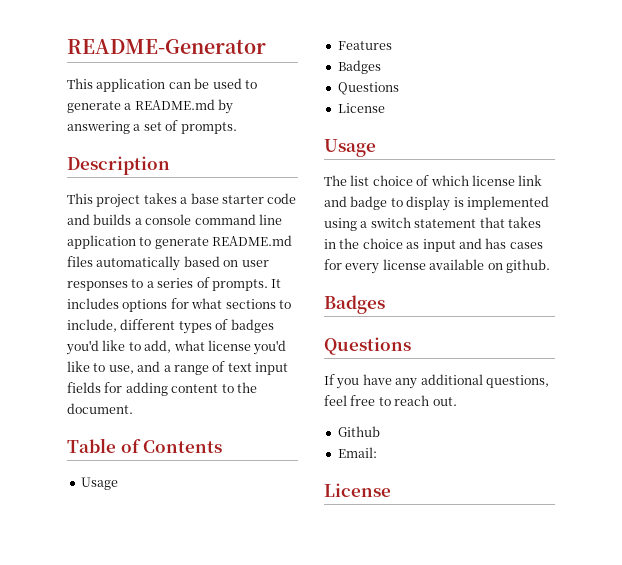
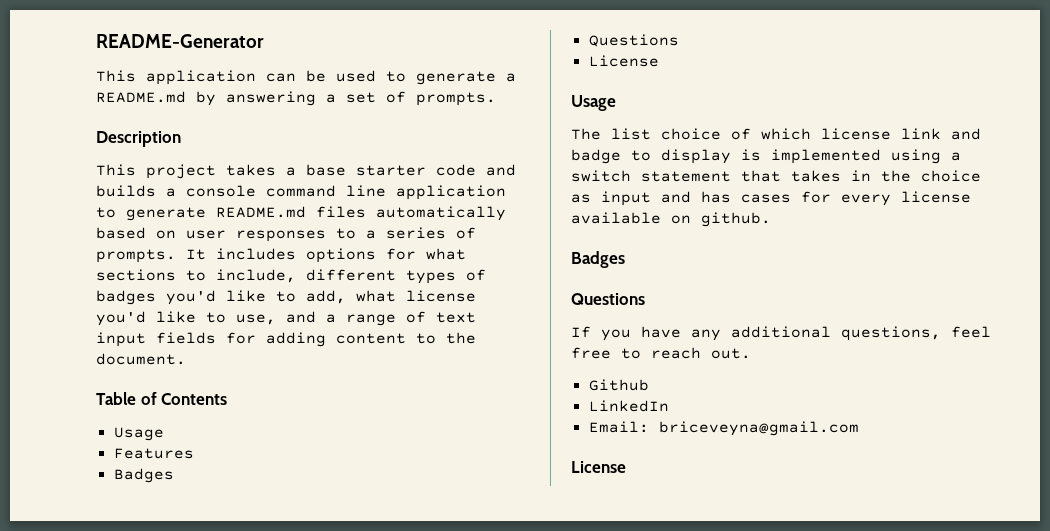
+ LinkedIn
- Email:
+ Email: briceveyna@gmail.com

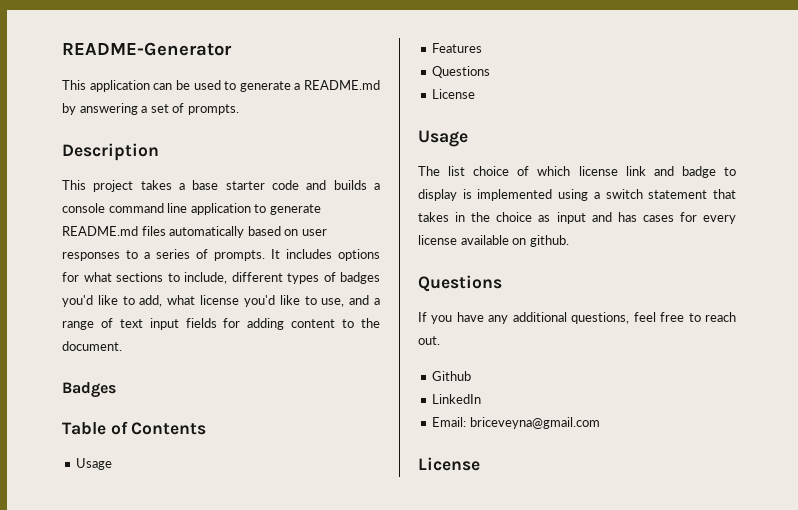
+ Badges
  Features
- Badges
  The list choice of which license link and badge to display is implemented using a switch statement that takes in the choice as input and has cases for every license available on github.
- Badges

